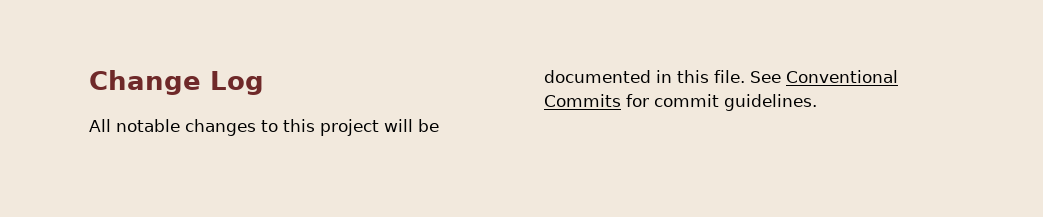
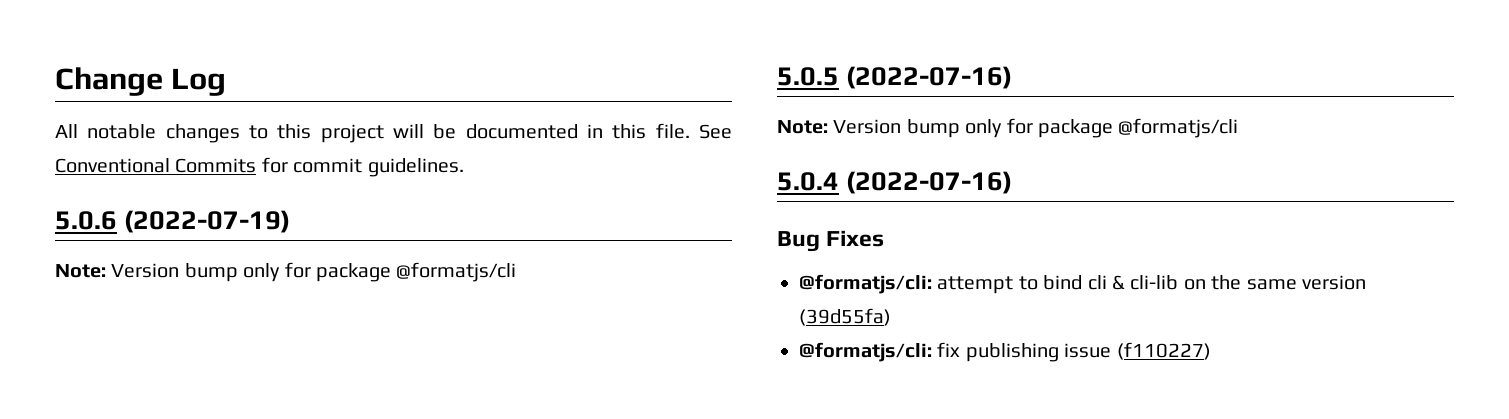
+ 5.0.6 (2022-07-19)
+ Note: Version bump only for package @formatjs/cli
+ 5.0.5 (2022-07-16)
+ Note: Version bump only for package @formatjs/cli
+ 5.0.4 (2022-07-16)
+ Bug Fixes
+ @formatjs/cli: attempt to bind cli & cli-lib on the same version (39d55fa)
+ @formatjs/cli: fix publishing issue (f110227)

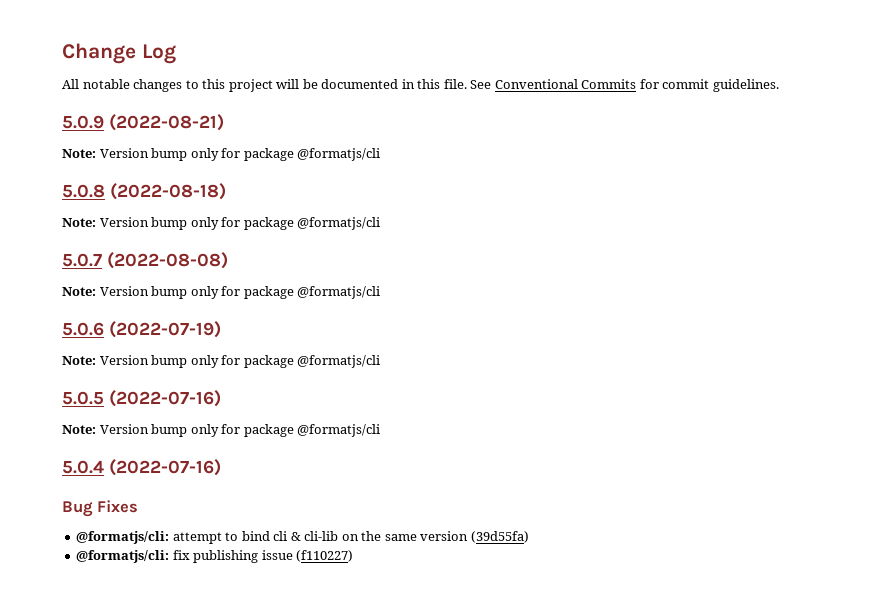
+ 5.0.9 (2022-08-21)
+ Note: Version bump only for package @formatjs/cli
+ 5.0.8 (2022-08-18)
+ Note: Version bump only for package @formatjs/cli
+ 5.0.7 (2022-08-08)
+ Note: Version bump only for package @formatjs/cli

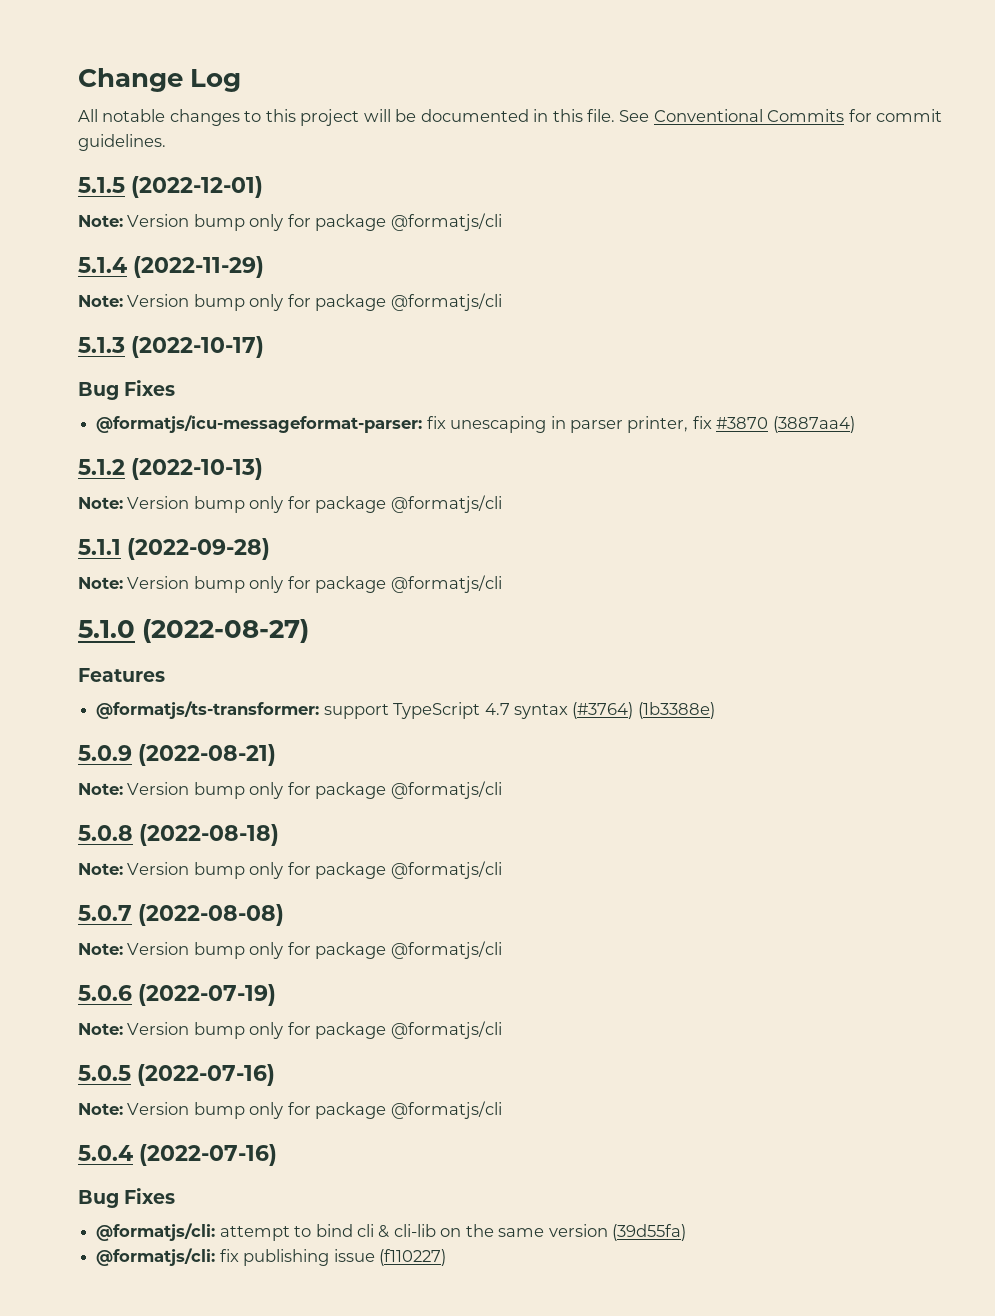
+ 5.1.5 (2022-12-01)
+ Note: Version bump only for package @formatjs/cli
+ 5.1.4 (2022-11-29)
+ Note: Version bump only for package @formatjs/cli
+ 5.1.3 (2022-10-17)
+ Bug Fixes
+ @formatjs/icu-messageformat-parser: fix unescaping in parser printer, fix #3870 (3887aa4)
+ 5.1.2 (2022-10-13)
+ Note: Version bump only for package @formatjs/cli
+ 5.1.1 (2022-09-28)
+ Note: Version bump only for package @formatjs/cli
+ 5.1.0 (2022-08-27)
+ Features
+ @formatjs/ts-transformer: support TypeScript 4.7 syntax (#3764) (1b3388e)

